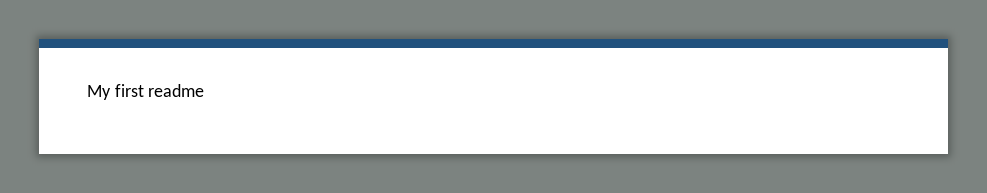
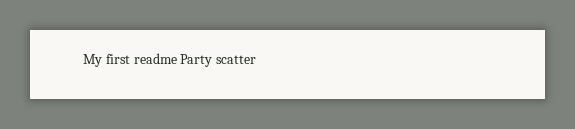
- My first readme
+ My first readme Party scatter

